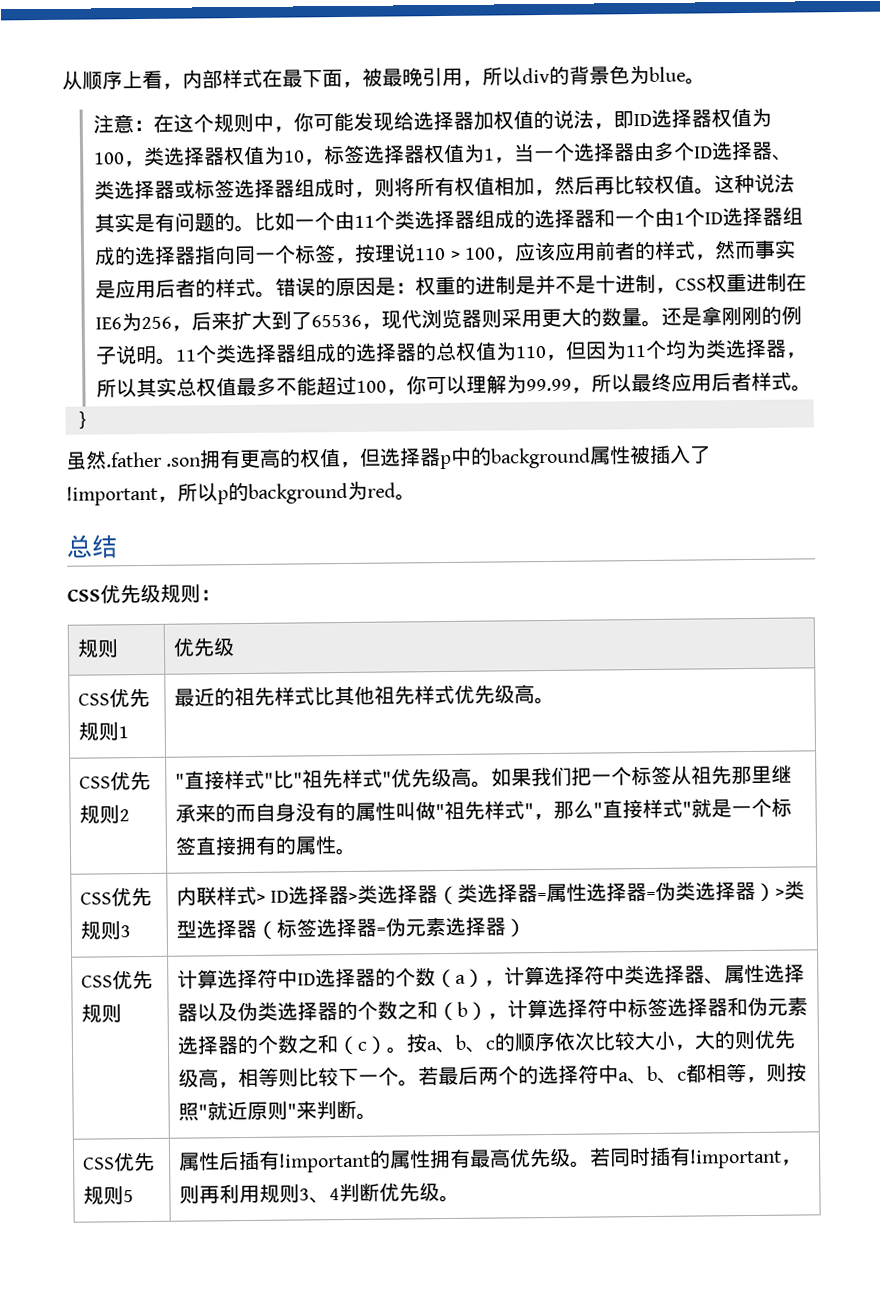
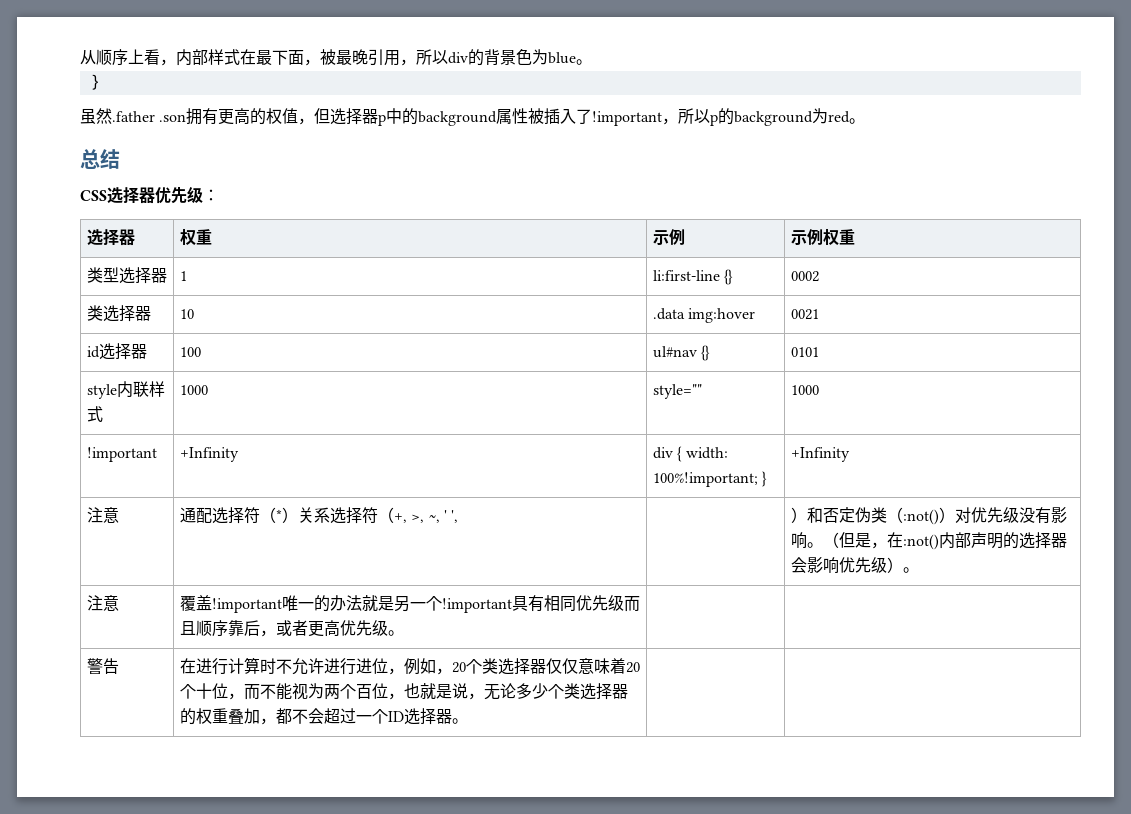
- 注意：在这个规则中，你可能发现给选择器加权值的说法，即ID选择器权值为100，类选择器权值为10，标签选择器权值为1，当一个选择器由多个ID选择器、类选择器或标签选择器组成时，则将所有权值相加，然后再比较权值。这种说法其实是有问题的。比如一个由11个类选择器组成的选择器和一个由1个ID选择器组成的选择器指向同一个标签，按理说110 > 100，应该应用前者的样式，然而事实是应用后者的样式。错误的原因是：权重的进制是并不是十进制，CSS权重进制在IE6为256，后来扩大到了65536，现代浏览器则采用更大的数量。还是拿刚刚的例子说明。11个类选择器组成的选择器的总权值为110，但因为11个均为类选择器，所以其实总权值最多不能超过100，你可以理解为99.99，所以最终应用后者样式。
- CSS优先级规则：
- 规则 | 优先级
- CSS优先规则1 | 最近的祖先样式比其他祖先样式优先级高。
- CSS优先规则2 | "直接样式"比"祖先样式"优先级高。如果我们把一个标签从祖先那里继承来的而自身没有的属性叫做"祖先样式"，那么"直接样式"就是一个标签直接拥有的属性。
- CSS优先规则3 | 内联样式> ID选择器>类选择器（类选择器=属性选择器=伪类选择器）>类型选择器（标签选择器=伪元素选择器）
- CSS优先规则 | 计算选择符中ID选择器的个数（a），计算选择符中类选择器、属性选择器以及伪类选择器的个数之和（b），计算选择符中标签选择器和伪元素选择器的个数之和（c）。按a、b、c的顺序依次比较大小，大的则优先级高，相等则比较下一个。若最后两个的选择符中a、b、c都相等，则按照"就近原则"来判断。
- CSS优先规则5 | 属性后插有!important的属性拥有最高优先级。若同时插有!important，则再利用规则3、4判断优先级。
+ CSS选择器优先级：
+ 选择器 | 权重 | 示例 | 示例权重
+ 类型选择器 | 1 | li:first-line {} | 0002
+ 类选择器 | 10 | .data img:hover | 0021
+ id选择器 | 100 | ul#nav {} | 0101
+ style内联样式 | 1000 | style="" | 1000
+ !important | +Infinity | div { width: 100%!important; } | +Infinity
+ 注意 | 通配选择符（*）关系选择符（+, >, ~, ' ', | | ）和否定伪类（:not()）对优先级没有影响。（但是，在:not()内部声明的选择器会影响优先级）。
+ 注意 | 覆盖!important唯一的办法就是另一个!important具有相同优先级而且顺序靠后，或者更高优先级。 | |
+ 警告 | 在进行计算时不允许进行进位，例如，20个类选择器仅仅意味着20个十位，而不能视为两个百位，也就是说，无论多少个类选择器的权重叠加，都不会超过一个ID选择器。 | |

